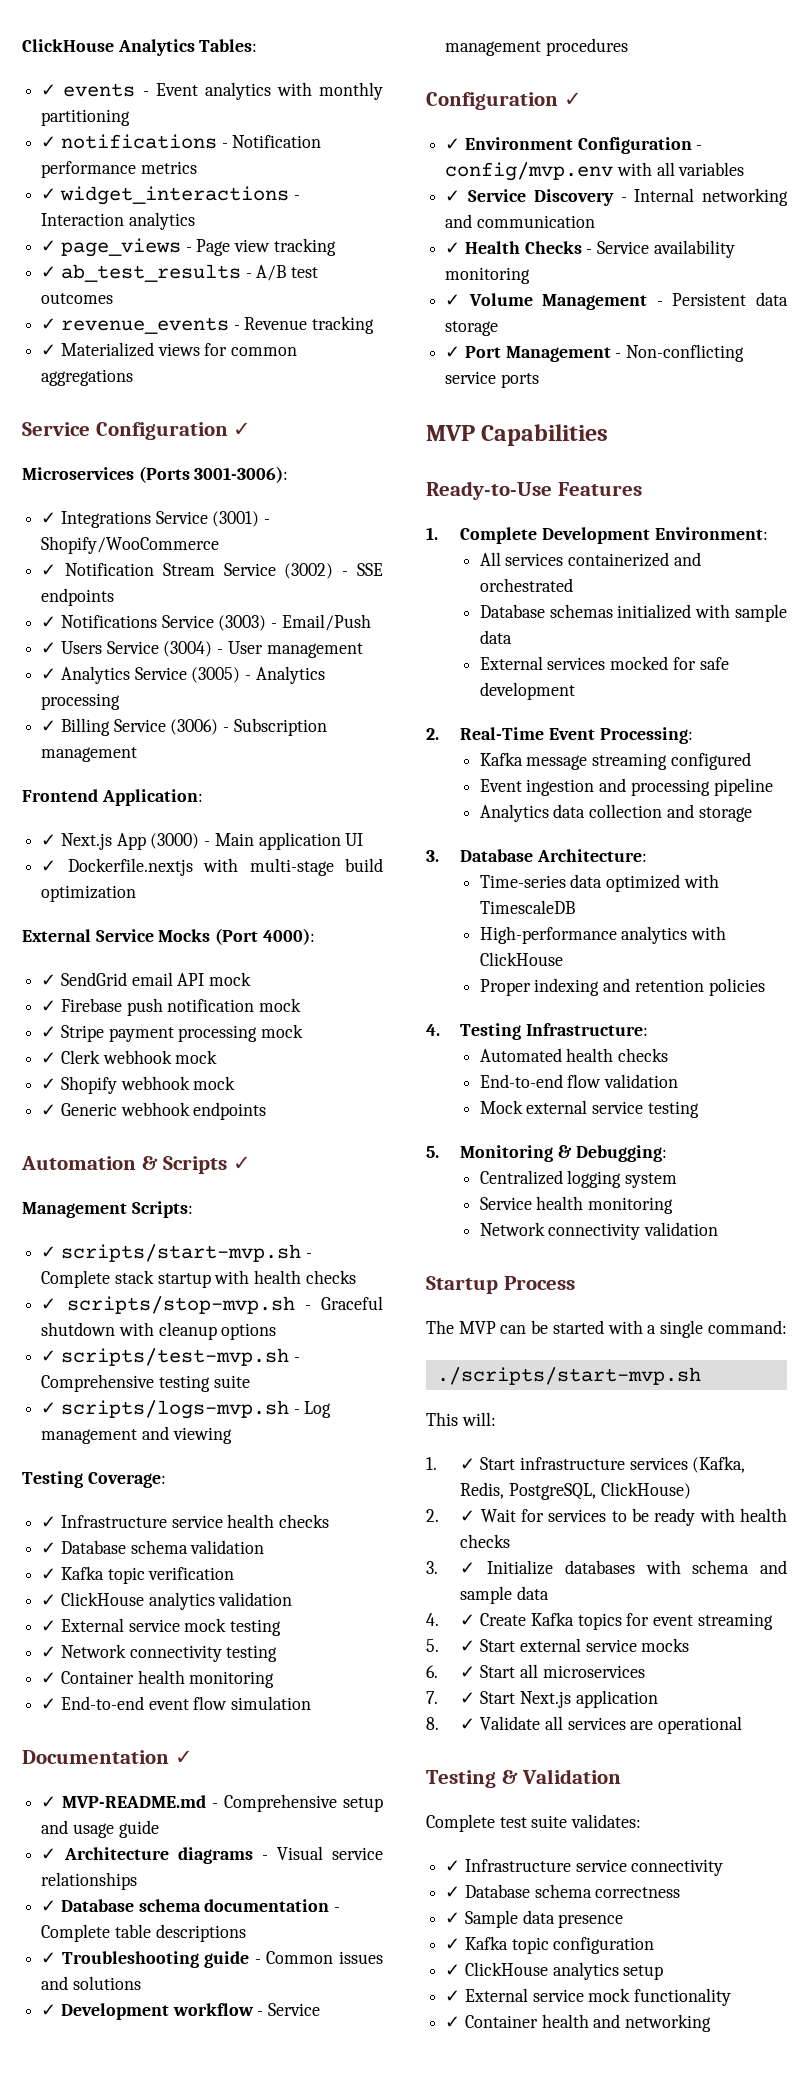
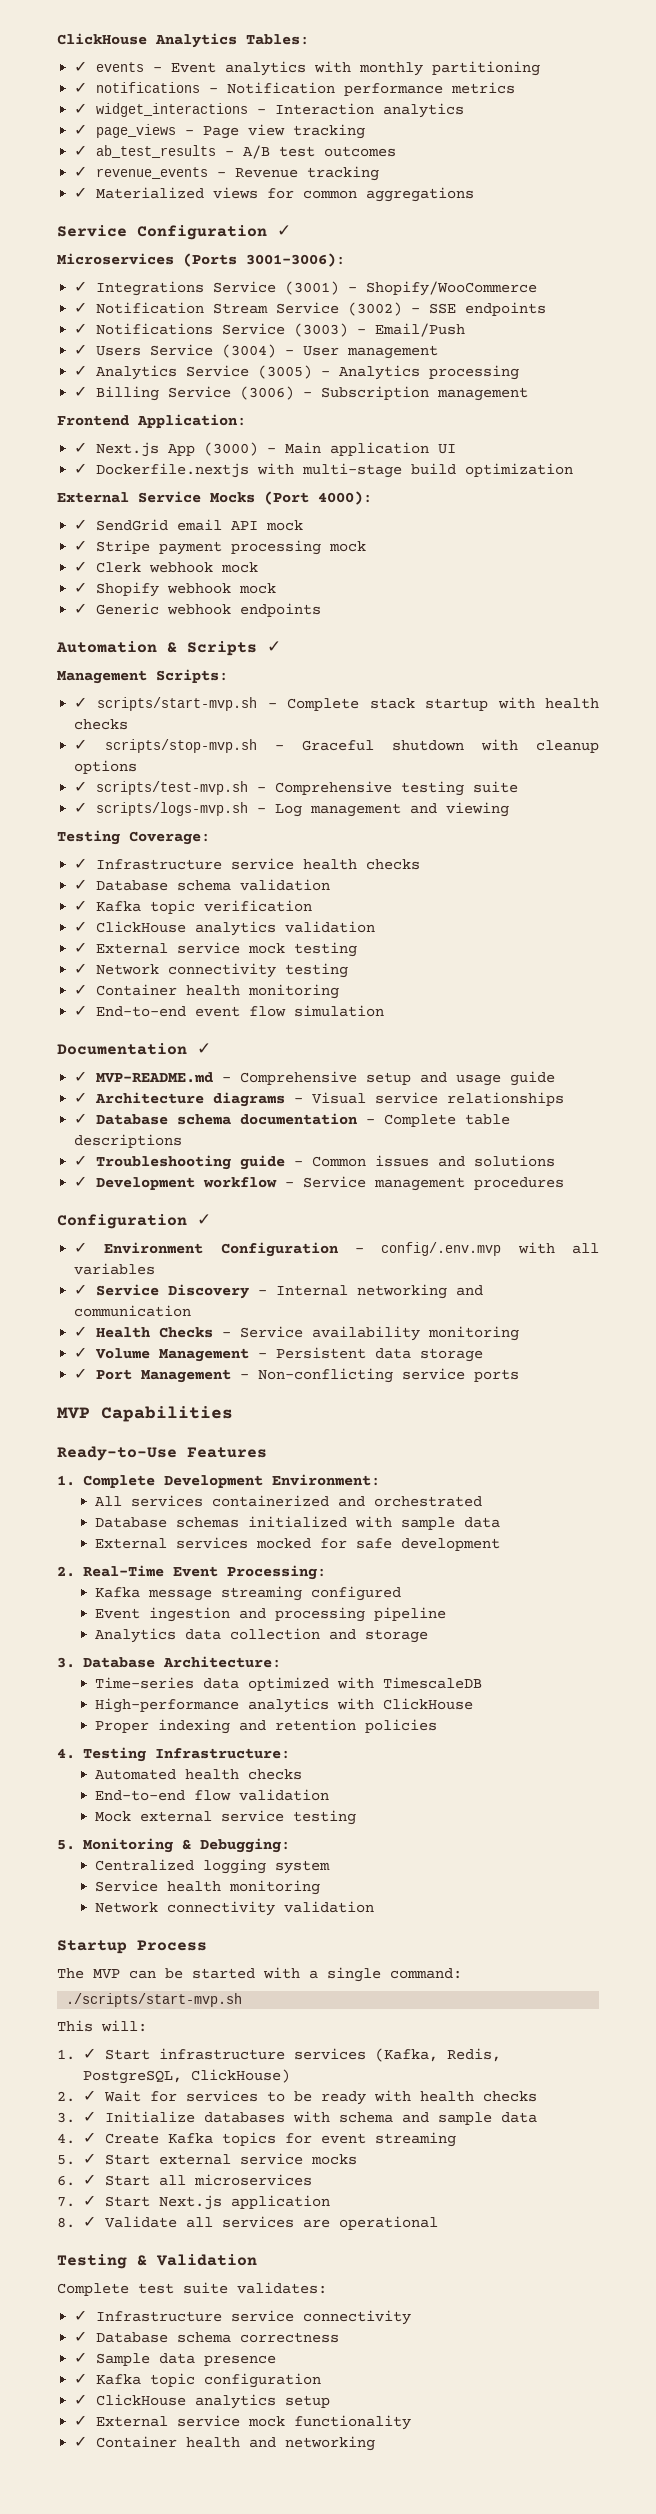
- ✓ Firebase push notification mock
- ✓ Environment Configuration - config/mvp.env with all variables
+ ✓ Environment Configuration - config/.env.mvp with all variables

